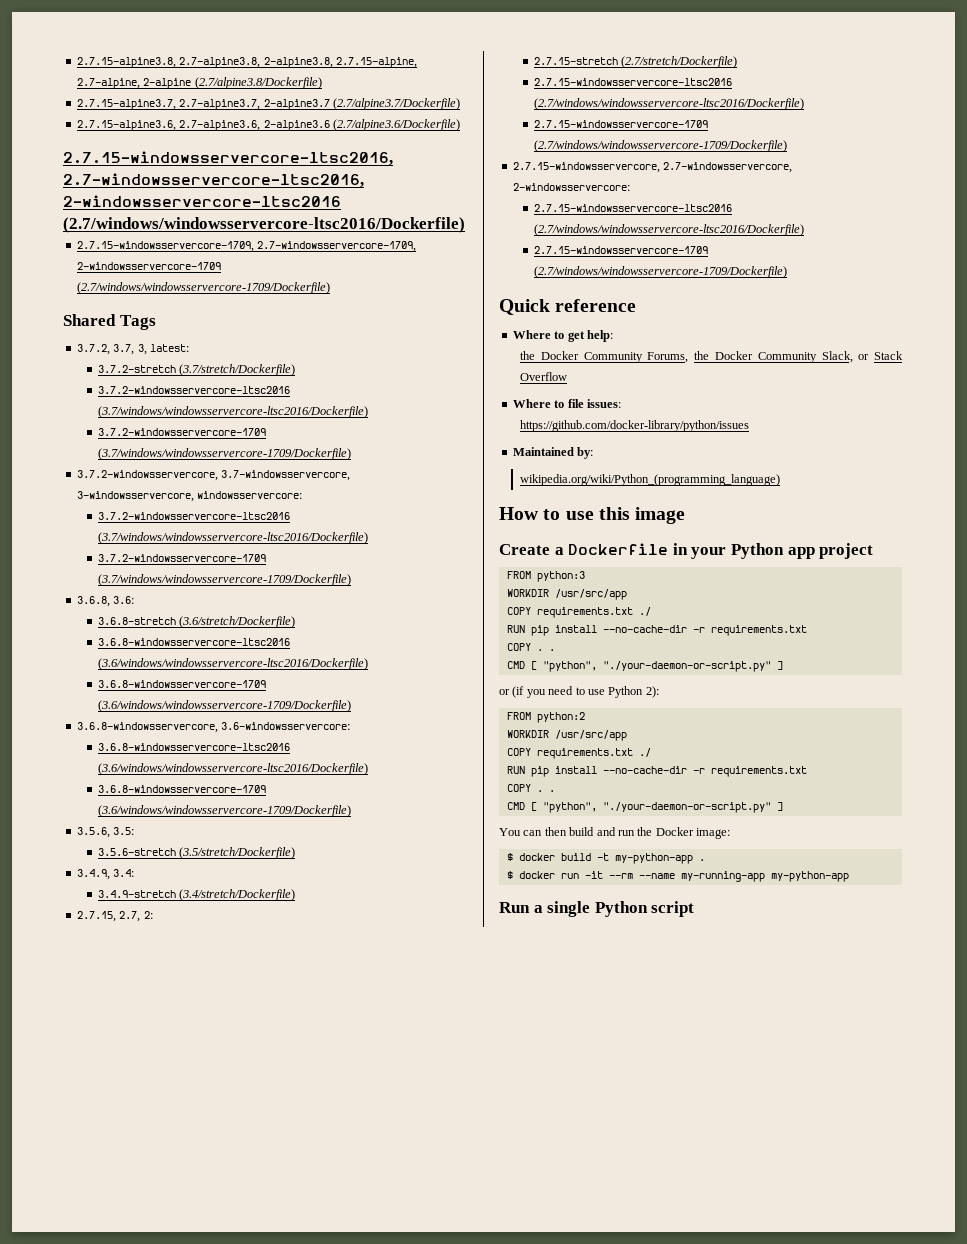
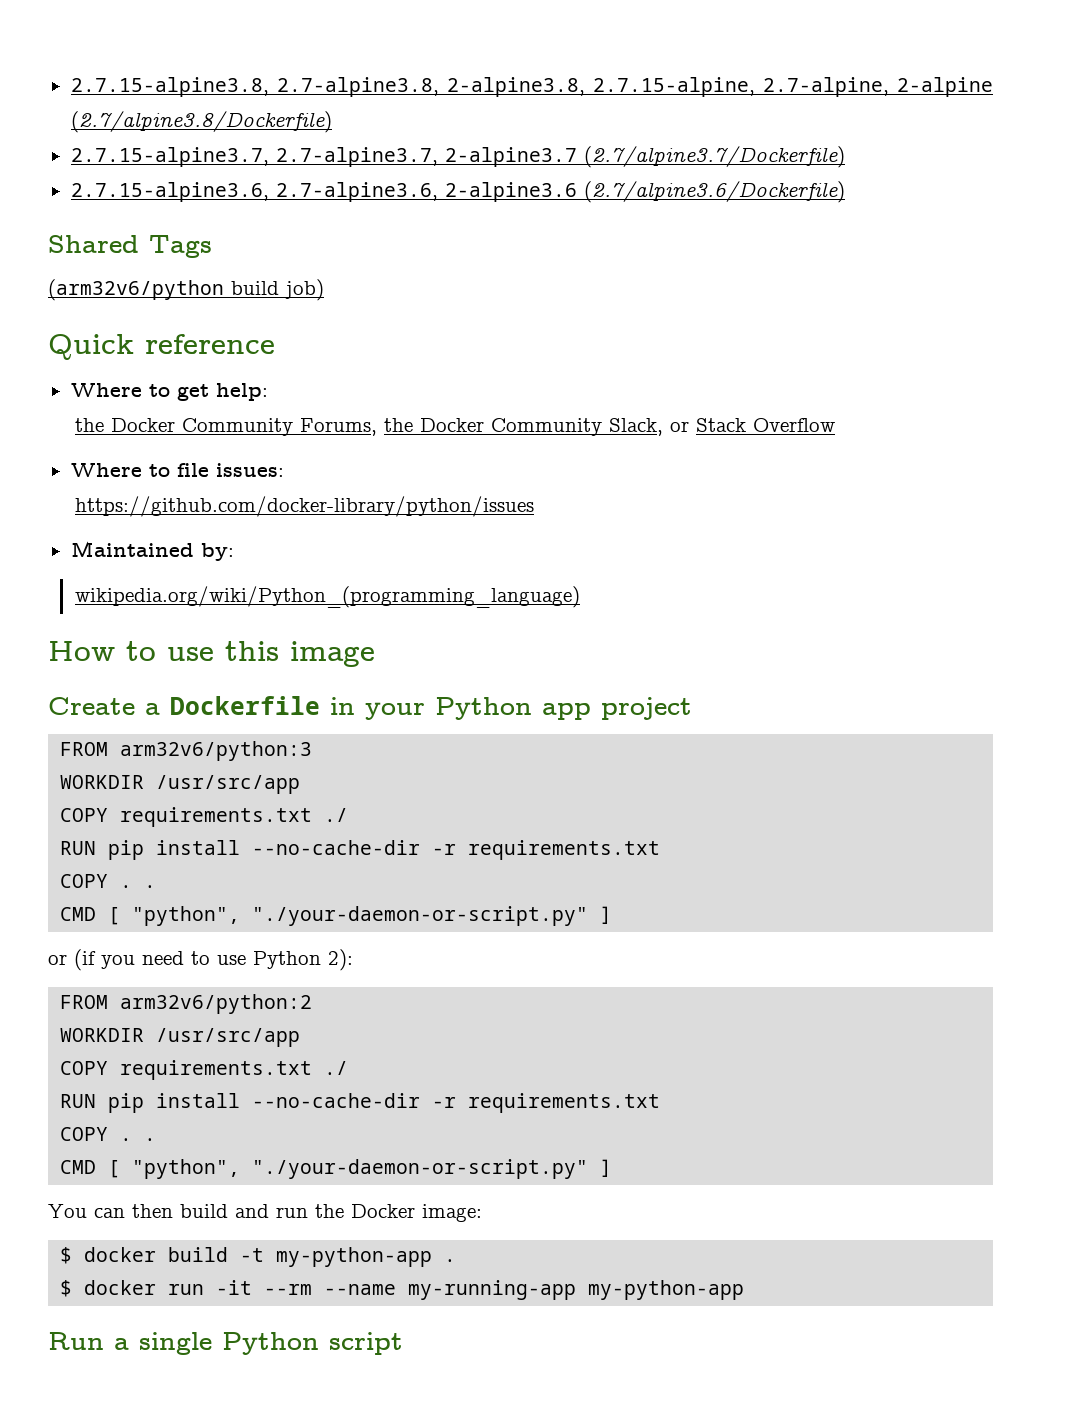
- 2.7.15-windowsservercore-ltsc2016, 2.7-windowsservercore-ltsc2016, 2-windowsservercore-ltsc2016 (2.7/windows/windowsservercore-ltsc2016/Dockerfile)
- 2.7.15-windowsservercore-1709, 2.7-windowsservercore-1709, 2-windowsservercore-1709 (2.7/windows/windowsservercore-1709/Dockerfile)
  Shared Tags
- 3.7.2, 3.7, 3, latest:
- 3.7.2-stretch (3.7/stretch/Dockerfile)
- 3.7.2-windowsservercore-ltsc2016 (3.7/windows/windowsservercore-ltsc2016/Dockerfile)
- 3.7.2-windowsservercore-1709 (3.7/windows/windowsservercore-1709/Dockerfile)
- 3.7.2-windowsservercore, 3.7-windowsservercore, 3-windowsservercore, windowsservercore:
- 3.7.2-windowsservercore-ltsc2016 (3.7/windows/windowsservercore-ltsc2016/Dockerfile)
- 3.7.2-windowsservercore-1709 (3.7/windows/windowsservercore-1709/Dockerfile)
- 3.6.8, 3.6:
- 3.6.8-stretch (3.6/stretch/Dockerfile)
- 3.6.8-windowsservercore-ltsc2016 (3.6/windows/windowsservercore-ltsc2016/Dockerfile)
- 3.6.8-windowsservercore-1709 (3.6/windows/windowsservercore-1709/Dockerfile)
- 3.6.8-windowsservercore, 3.6-windowsservercore:
- 3.6.8-windowsservercore-ltsc2016 (3.6/windows/windowsservercore-ltsc2016/Dockerfile)
- 3.6.8-windowsservercore-1709 (3.6/windows/windowsservercore-1709/Dockerfile)
- 3.5.6, 3.5:
- 3.5.6-stretch (3.5/stretch/Dockerfile)
- 3.4.9, 3.4:
- 3.4.9-stretch (3.4/stretch/Dockerfile)
- 2.7.15, 2.7, 2:
- 2.7.15-stretch (2.7/stretch/Dockerfile)
- 2.7.15-windowsservercore-ltsc2016 (2.7/windows/windowsservercore-ltsc2016/Dockerfile)
- 2.7.15-windowsservercore-1709 (2.7/windows/windowsservercore-1709/Dockerfile)
- 2.7.15-windowsservercore, 2.7-windowsservercore, 2-windowsservercore:
- 2.7.15-windowsservercore-ltsc2016 (2.7/windows/windowsservercore-ltsc2016/Dockerfile)
- 2.7.15-windowsservercore-1709 (2.7/windows/windowsservercore-1709/Dockerfile)
+ (arm32v6/python build job)
- FROM python:3
+ FROM arm32v6/python:3
- FROM python:2
+ FROM arm32v6/python:2

